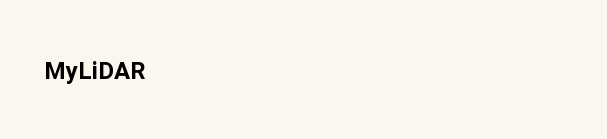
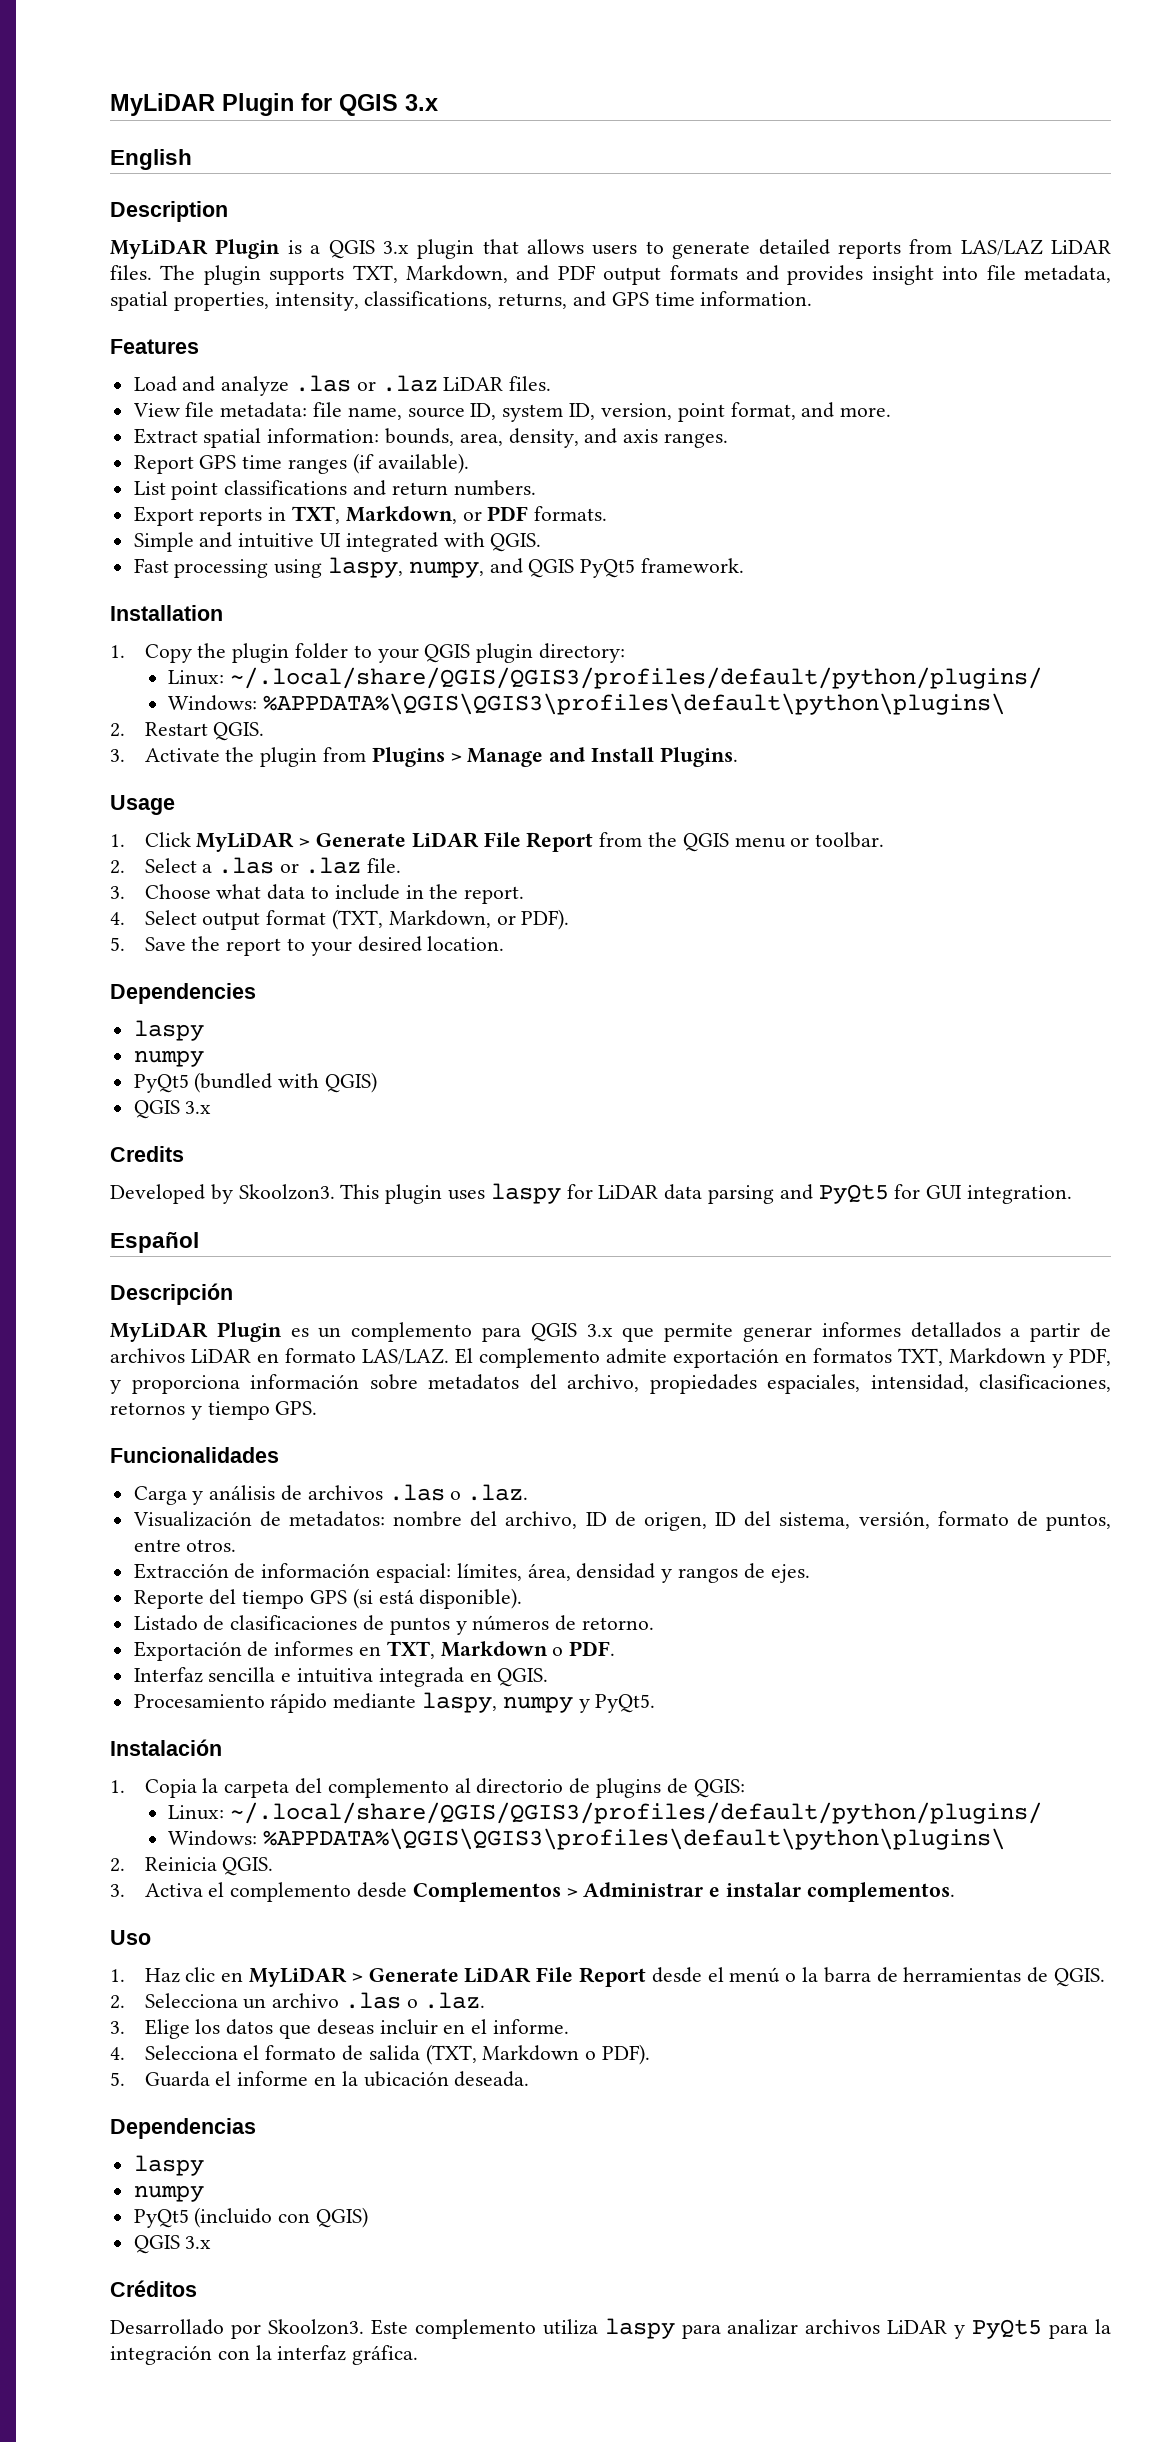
- MyLiDAR
+ MyLiDAR Plugin for QGIS 3.x
+ English
+ Description
+ MyLiDAR Plugin is a QGIS 3.x plugin that allows users to generate detailed reports from LAS/LAZ LiDAR files. The plugin supports TXT, Markdown, and PDF output formats and provides insight into file metadata, spatial properties, intensity, classifications, returns, and GPS time information.
+ Features
+ Load and analyze .las or .laz LiDAR files.
+ View file metadata: file name, source ID, system ID, version, point format, and more.
+ Extract spatial information: bounds, area, density, and axis ranges.
+ Report GPS time ranges (if available).
+ List point classifications and return numbers.
+ Export reports in TXT, Markdown, or PDF formats.
+ Simple and intuitive UI integrated with QGIS.
+ Fast processing using laspy, numpy, and QGIS PyQt5 framework.
+ Installation
+ 1. Copy the plugin folder to your QGIS plugin directory:
+ Linux: ~/.local/share/QGIS/QGIS3/profiles/default/python/plugins/
+ Windows: %APPDATA%\QGIS\QGIS3\profiles\default\python\plugins\
+ 2. Restart QGIS.
+ 3. Activate the plugin from Plugins > Manage and Install Plugins.
+ Usage
+ 1. Click MyLiDAR > Generate LiDAR File Report from the QGIS menu or toolbar.
+ 2. Select a .las or .laz file.
+ 3. Choose what data to include in the report.
+ 4. Select output format (TXT, Markdown, or PDF).
+ 5. Save the report to your desired location.
+ Dependencies
+ laspy
+ numpy
+ PyQt5 (bundled with QGIS)
+ QGIS 3.x
+ Credits
+ Developed by Skoolzon3. This plugin uses laspy for LiDAR data parsing and PyQt5 for GUI integration.
+ Español
+ Descripción
+ MyLiDAR Plugin es un complemento para QGIS 3.x que permite generar informes detallados a partir de archivos LiDAR en formato LAS/LAZ. El complemento admite exportación en formatos TXT, Markdown y PDF, y proporciona información sobre metadatos del archivo, propiedades espaciales, intensidad, clasificaciones, retornos y tiempo GPS.
+ Funcionalidades
+ Carga y análisis de archivos .las o .laz.
+ Visualización de metadatos: nombre del archivo, ID de origen, ID del sistema, versión, formato de puntos, entre otros.
+ Extracción de información espacial: límites, área, densidad y rangos de ejes.
+ Reporte del tiempo GPS (si está disponible).
+ Listado de clasificaciones de puntos y números de retorno.
+ Exportación de informes en TXT, Markdown o PDF.
+ Interfaz sencilla e intuitiva integrada en QGIS.
+ Procesamiento rápido mediante laspy, numpy y PyQt5.
+ Instalación
+ 1. Copia la carpeta del complemento al directorio de plugins de QGIS:
+ Linux: ~/.local/share/QGIS/QGIS3/profiles/default/python/plugins/
+ Windows: %APPDATA%\QGIS\QGIS3\profiles\default\python\plugins\
+ 2. Reinicia QGIS.
+ 3. Activa el complemento desde Complementos > Administrar e instalar complementos.
+ Uso
+ 1. Haz clic en MyLiDAR > Generate LiDAR File Report desde el menú o la barra de herramientas de QGIS.
+ 2. Selecciona un archivo .las o .laz.
+ 3. Elige los datos que deseas incluir en el informe.
+ 4. Selecciona el formato de salida (TXT, Markdown o PDF).
+ 5. Guarda el informe en la ubicación deseada.
+ Dependencias
+ laspy
+ numpy
+ PyQt5 (incluido con QGIS)
+ QGIS 3.x
+ Créditos
+ Desarrollado por Skoolzon3. Este complemento utiliza laspy para analizar archivos LiDAR y PyQt5 para la integración con la interfaz gráfica.

